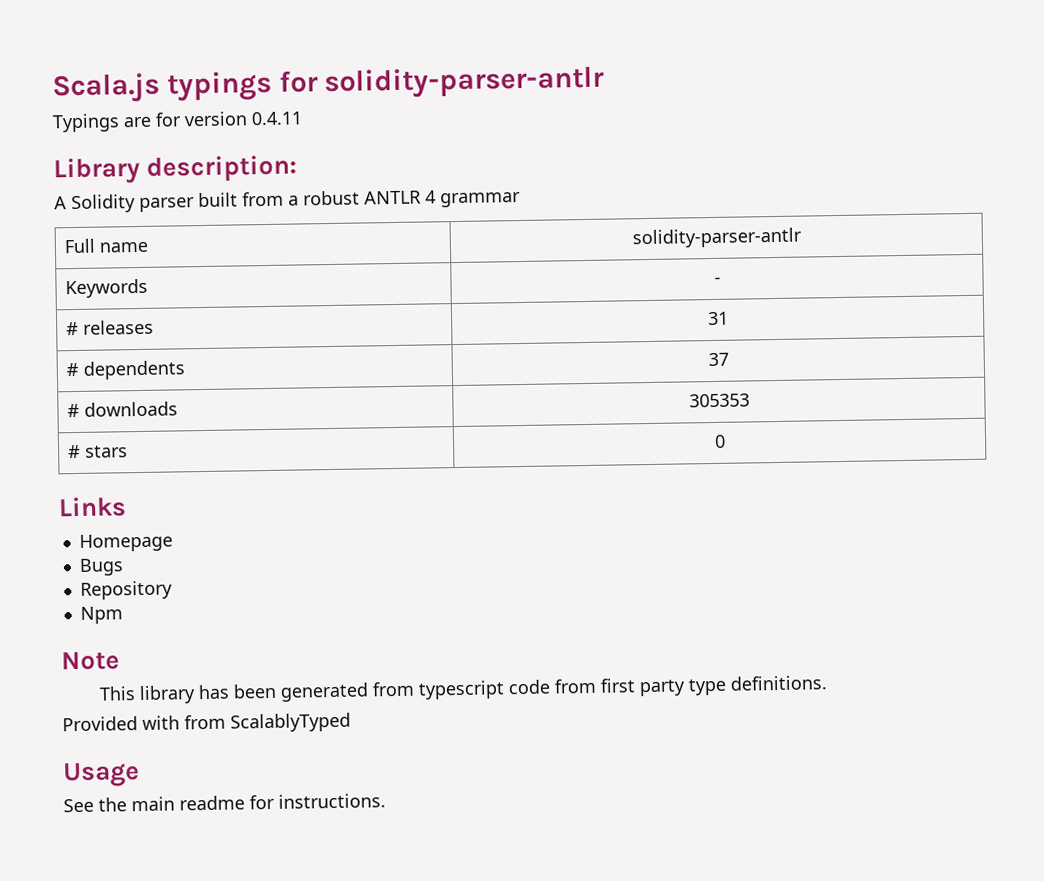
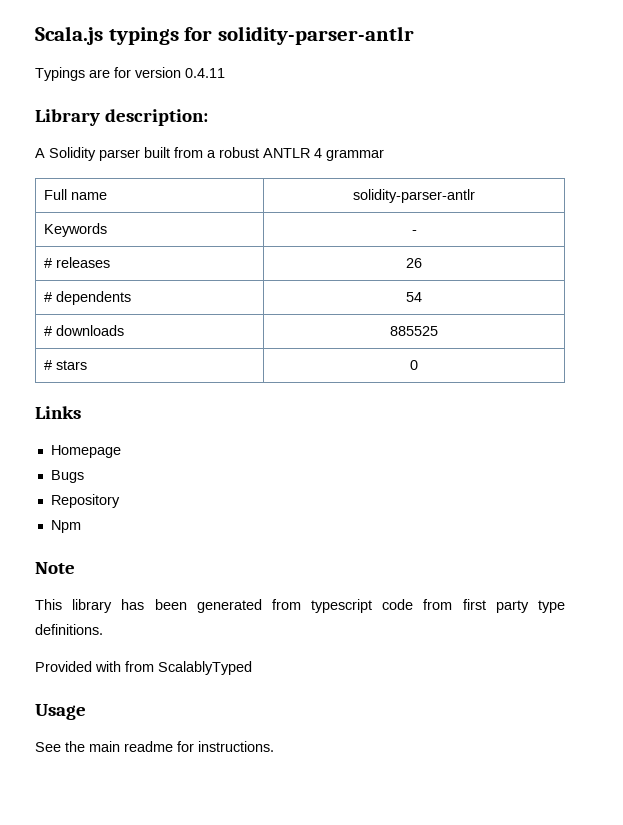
- # releases | 31
+ # releases | 26
- # dependents | 37
+ # dependents | 54
- # downloads | 305353
+ # downloads | 885525

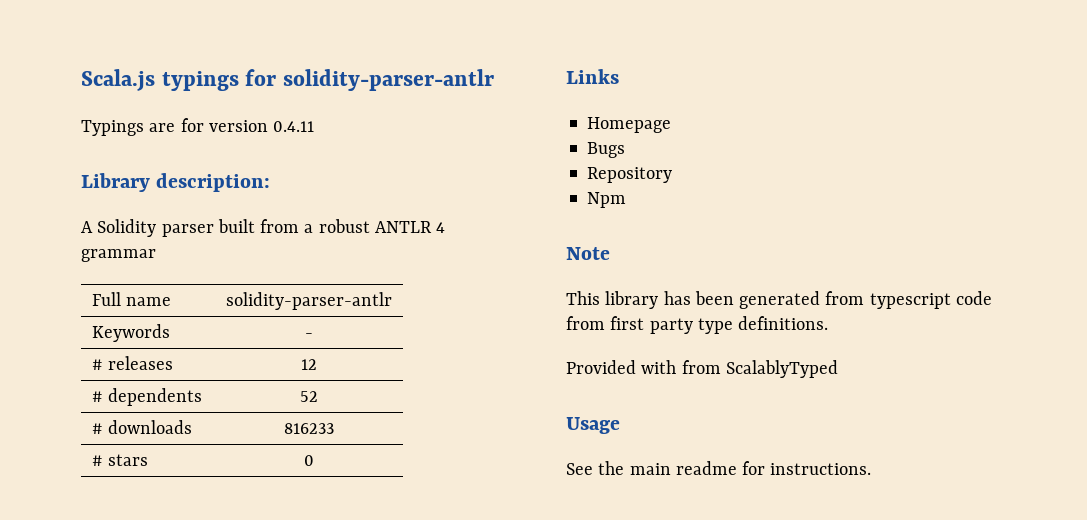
- # releases | 26
+ # releases | 12
- # dependents | 54
+ # dependents | 52
- # downloads | 885525
+ # downloads | 816233

